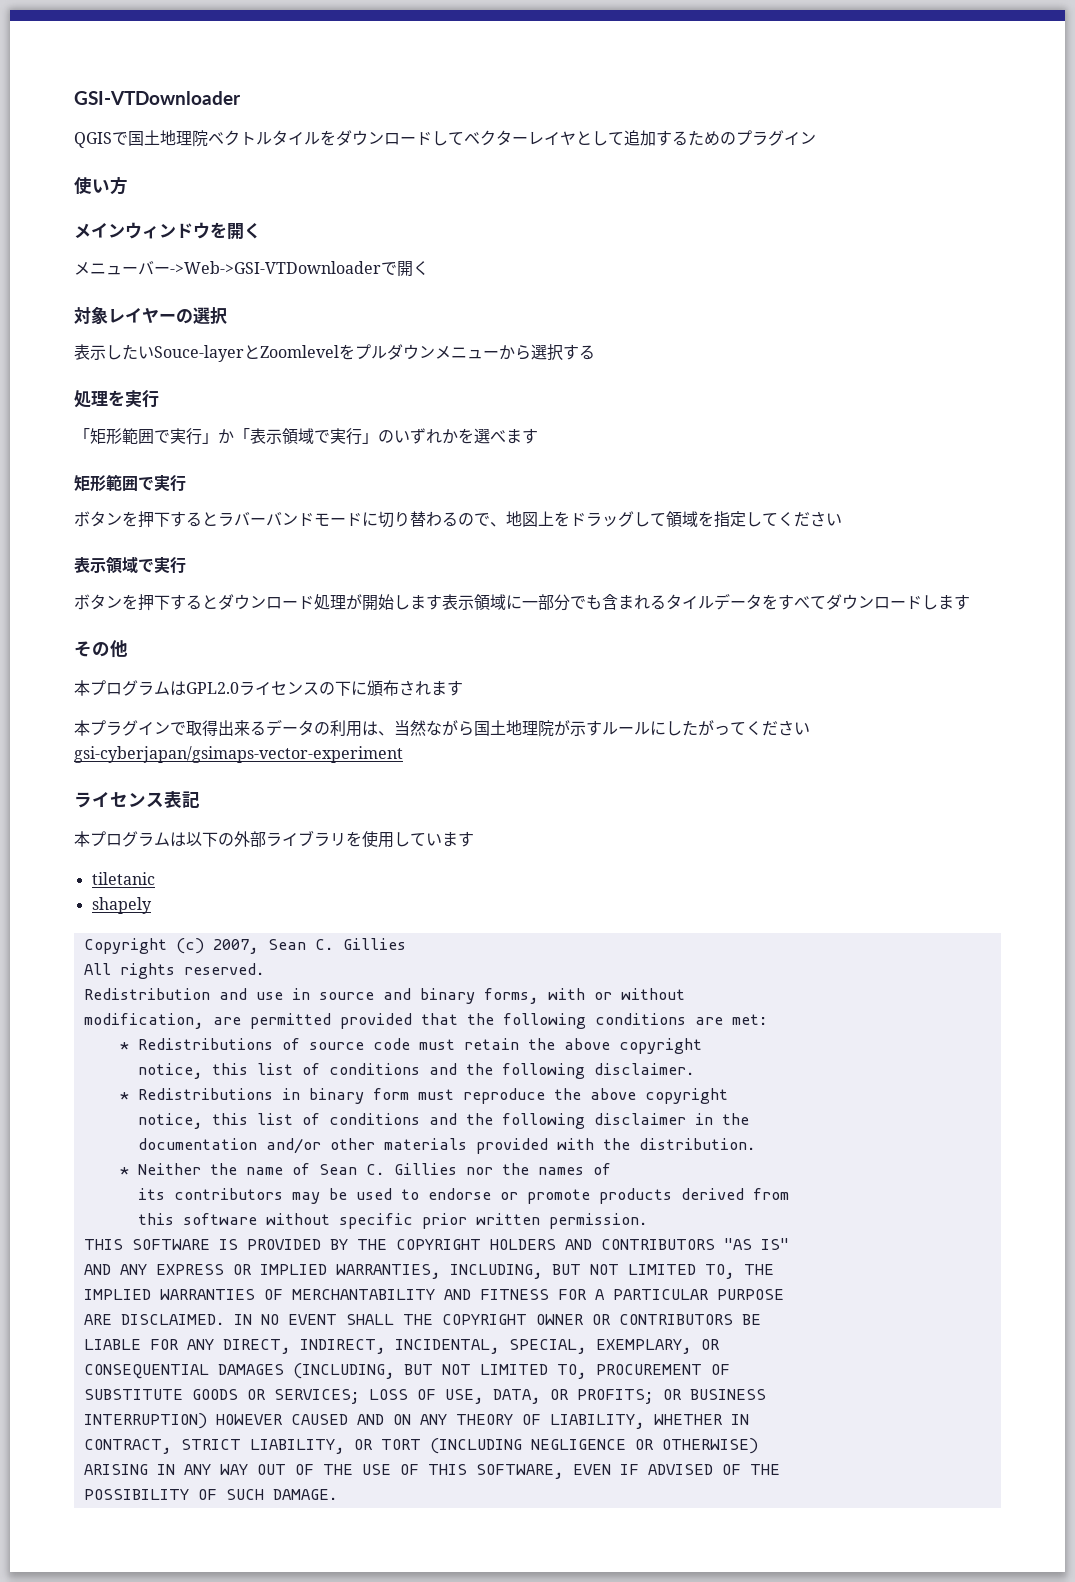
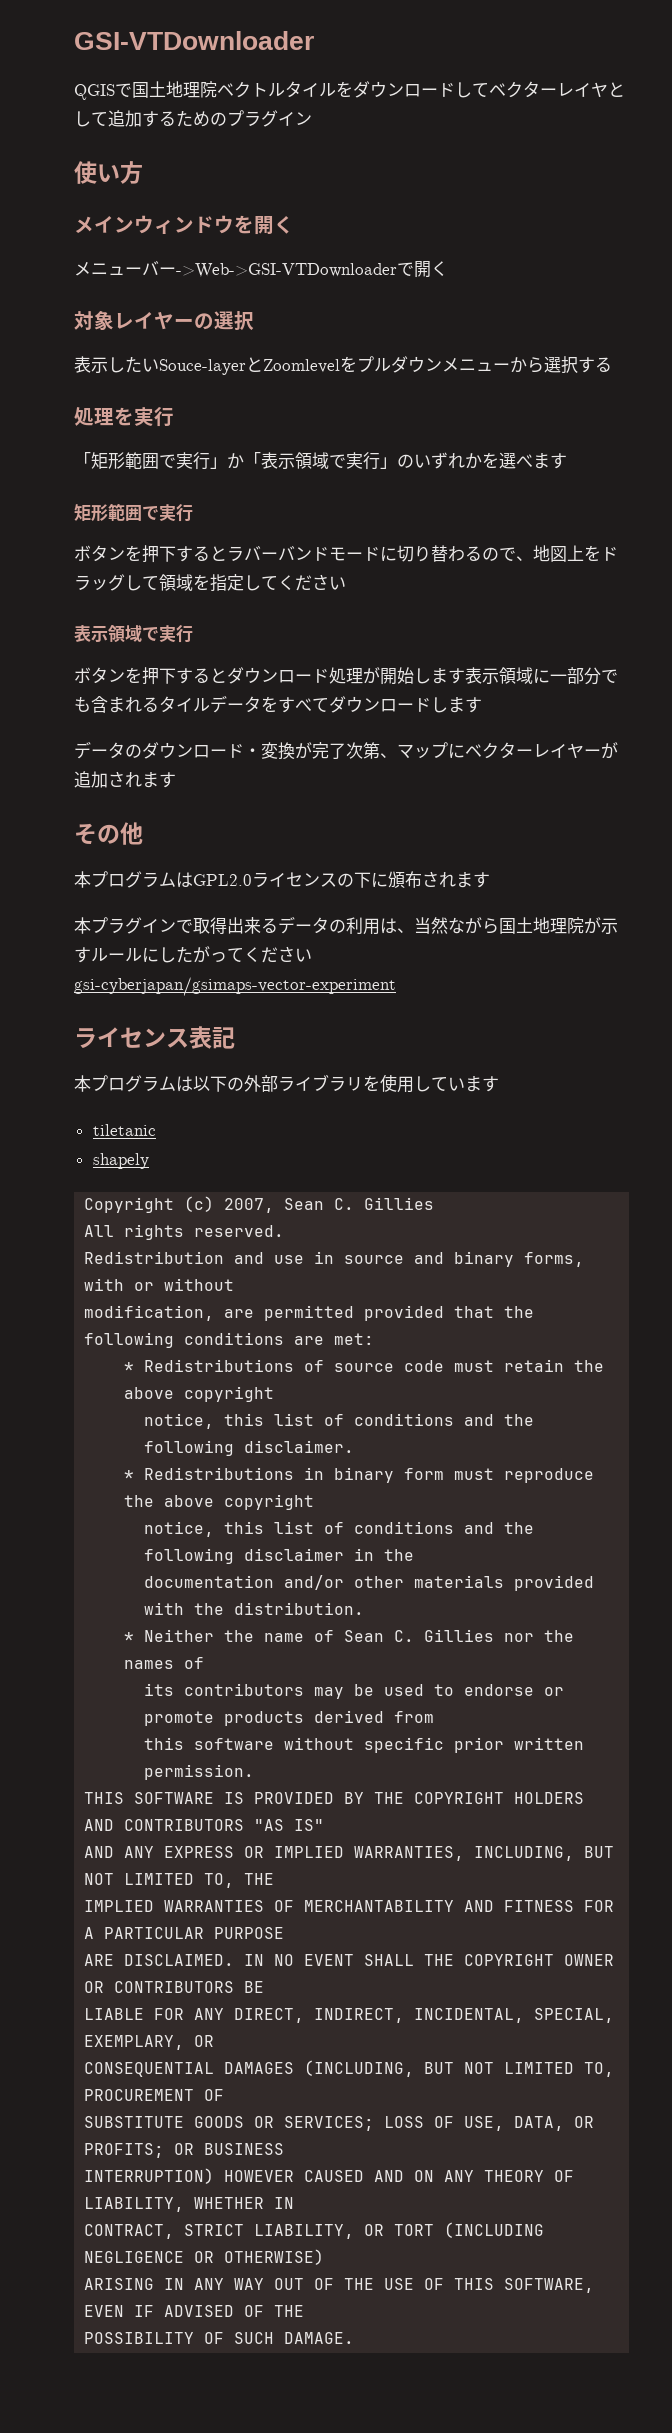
+ データのダウンロード・変換が完了次第、マップにベクターレイヤーが追加されます

